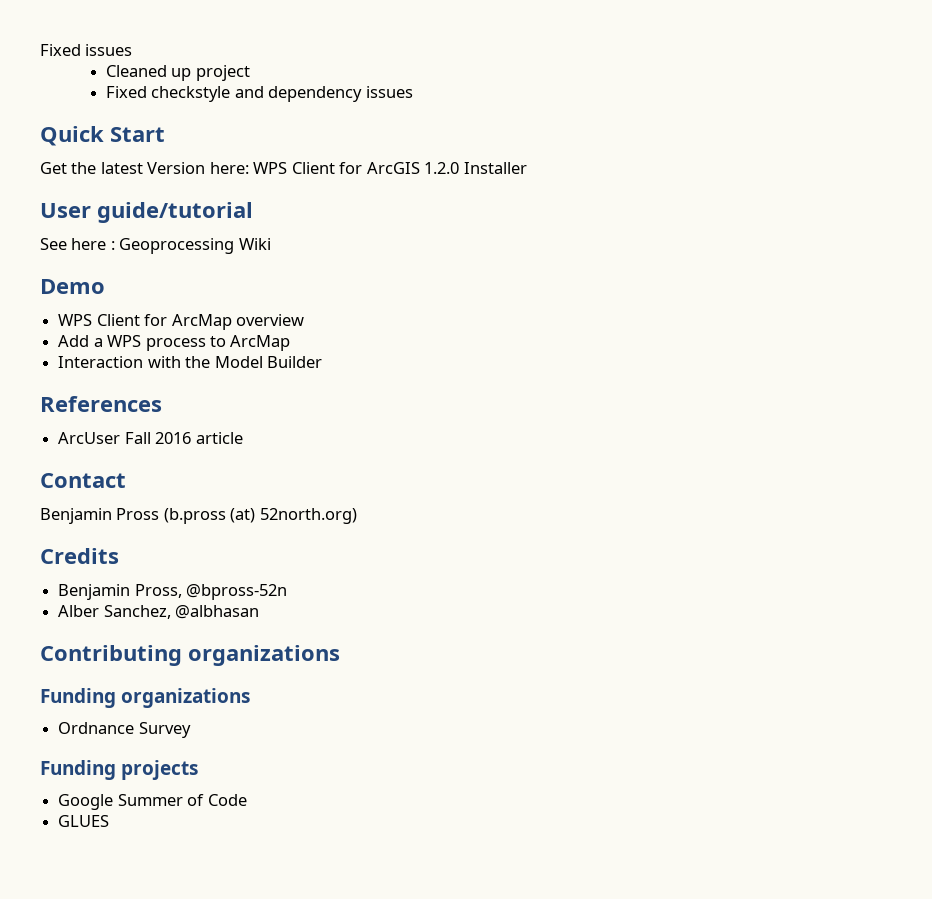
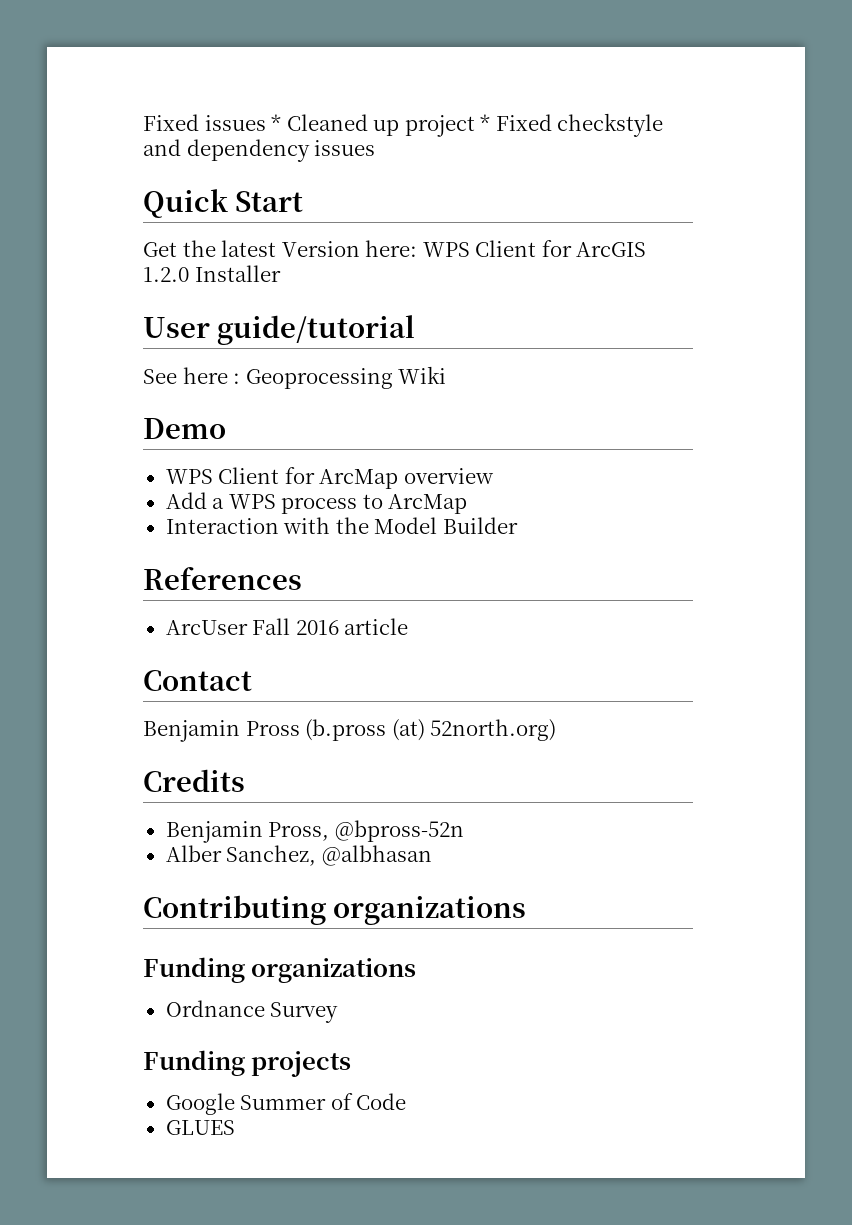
- Fixed issues
- Cleaned up project
- Fixed checkstyle and dependency issues
+ Fixed issues * Cleaned up project * Fixed checkstyle and dependency issues

